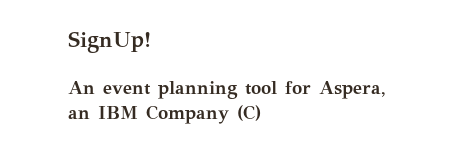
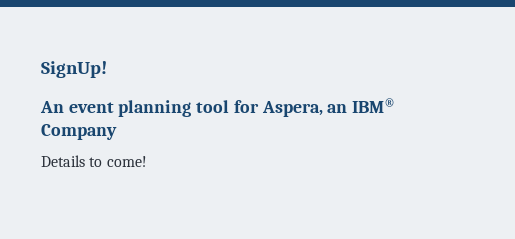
- An event planning tool for Aspera, an IBM Company (C)
+ An event planning tool for Aspera, an IBM® Company
+ Details to come!

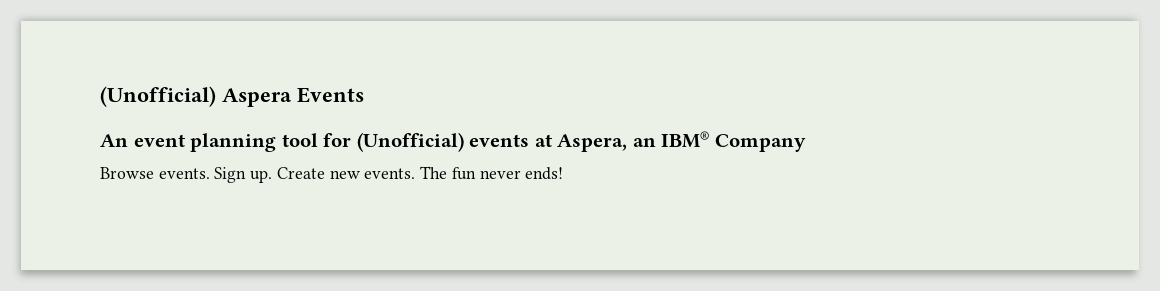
- SignUp!
+ (Unofficial) Aspera Events
- An event planning tool for Aspera, an IBM® Company
+ An event planning tool for (Unofficial) events at Aspera, an IBM® Company
- Details to come!
+ Browse events. Sign up. Create new events. The fun never ends!

